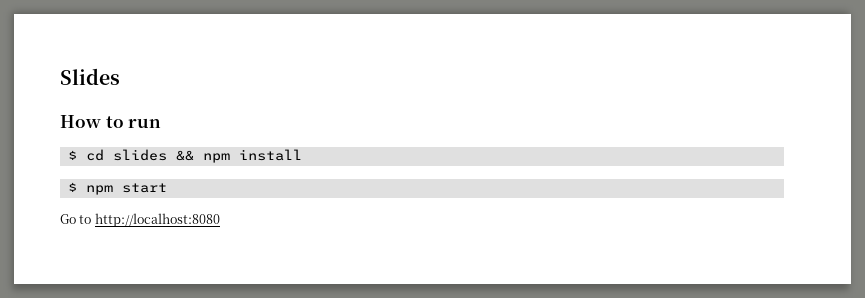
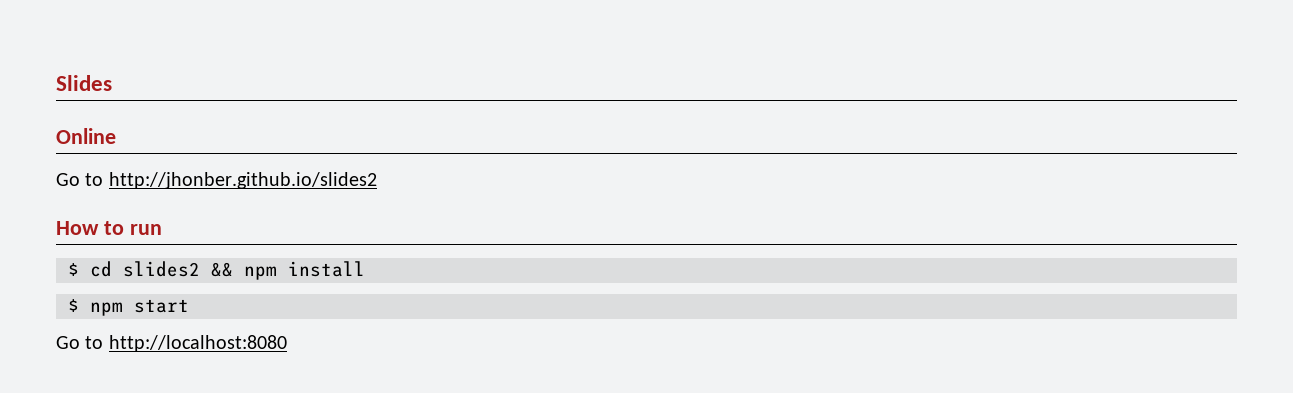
+ Online
+ Go to http://jhonber.github.io/slides2
- $ cd slides && npm install
+ $ cd slides2 && npm install

